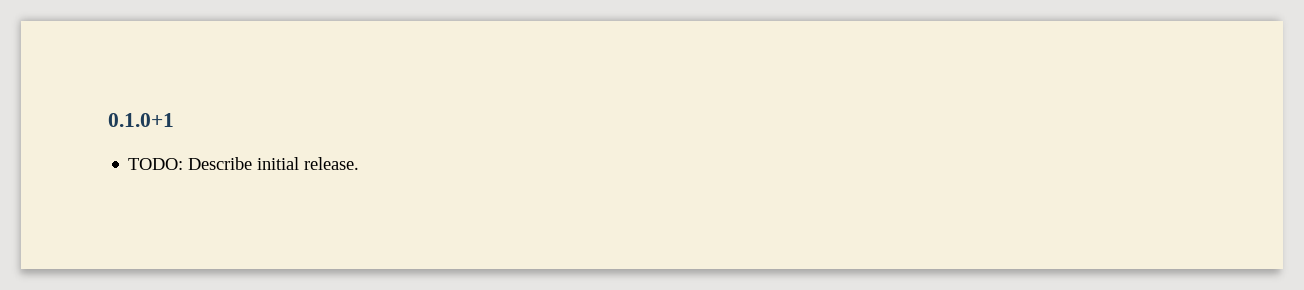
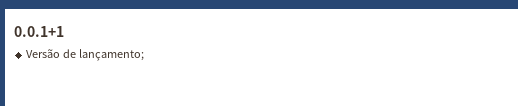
- 0.1.0+1
- TODO: Describe initial release.
+ 0.0.1+1
+ Versão de lançamento;

